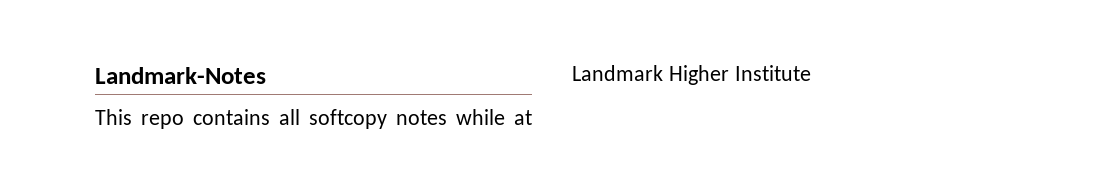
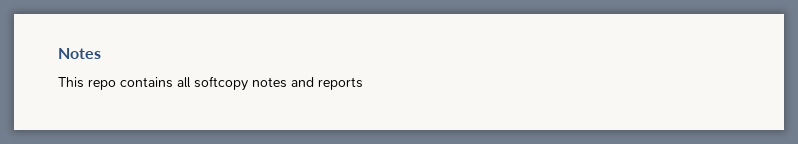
- Landmark-Notes
+ Notes
- This repo contains all softcopy notes while at Landmark Higher Institute
+ This repo contains all softcopy notes and reports

